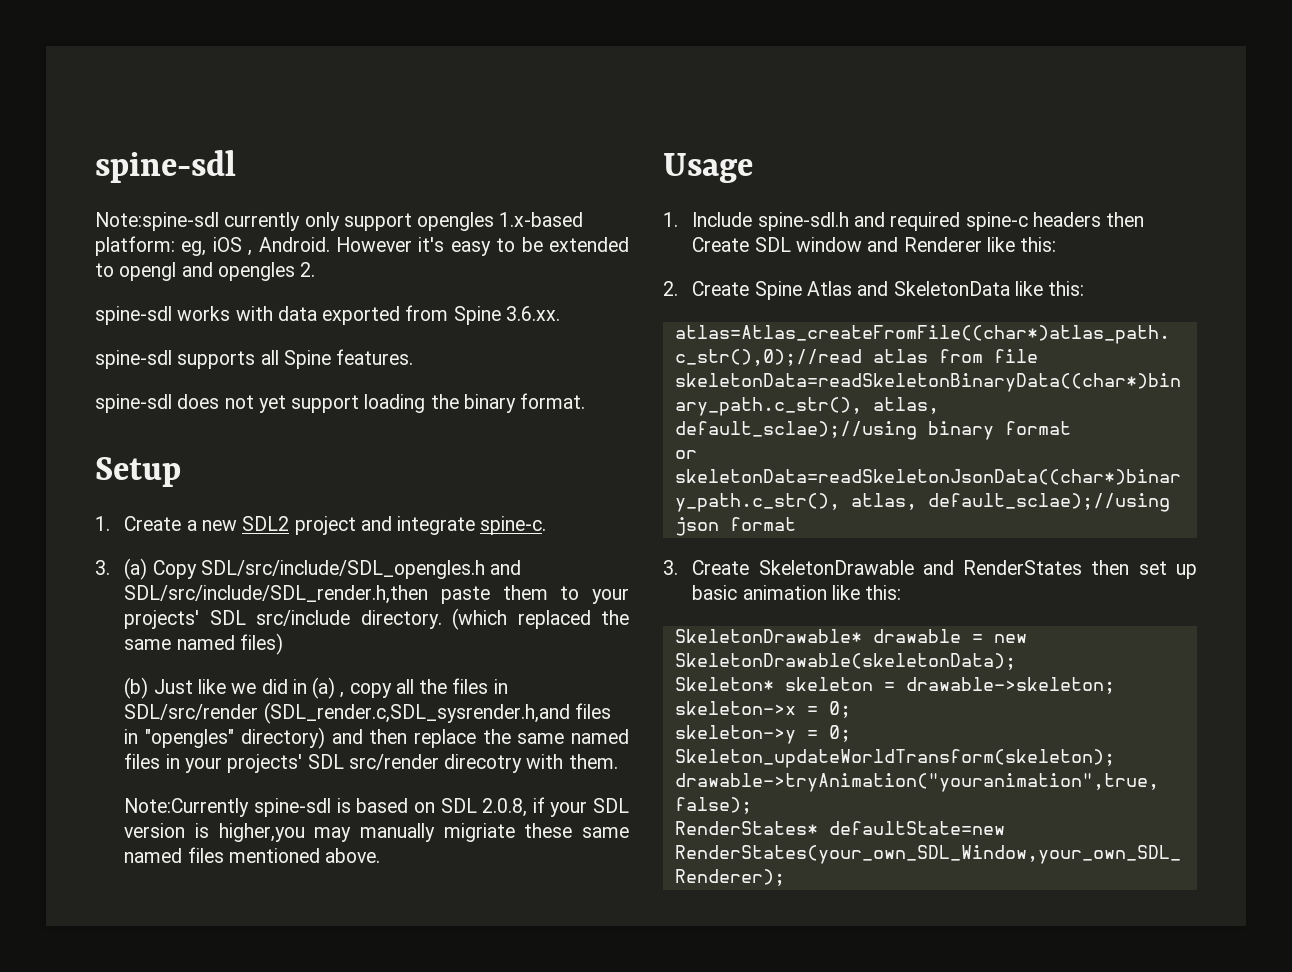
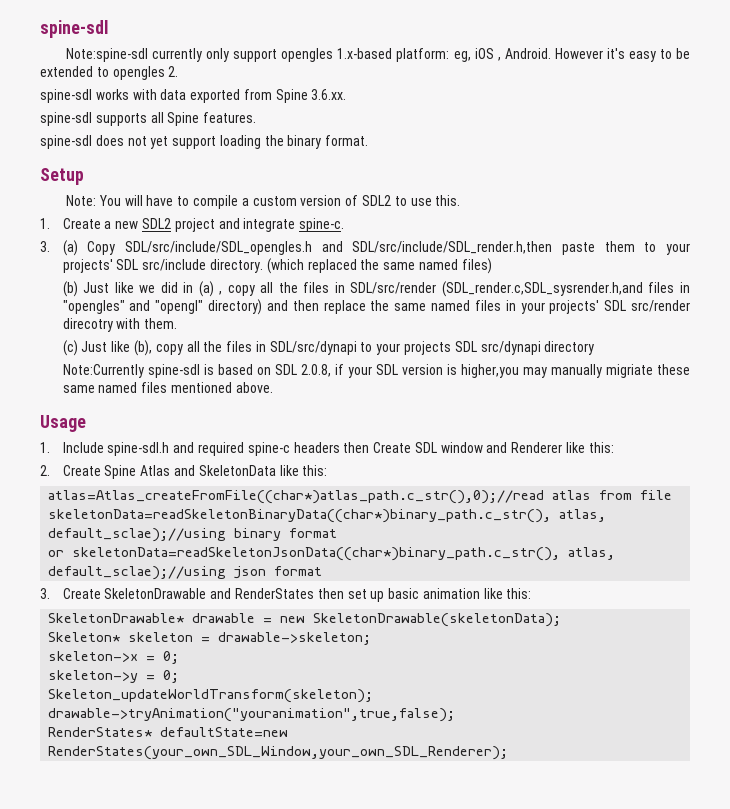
- However it's easy to be extended to opengl and opengles 2.
+ However it's easy to be extended to opengles 2.
+ Note: You will have to compile a custom version of SDL2 to use this.
- (b) Just like we did in (a) , copy all the files in SDL/src/render (SDL_render.c,SDL_sysrender.h,and files in "opengles" directory) and then replace the same named files in your projects' SDL src/render direcotry with them.
+ (b) Just like we did in (a) , copy all the files in SDL/src/render (SDL_render.c,SDL_sysrender.h,and files in "opengles" and "opengl" directory) and then replace the same named files in your projects' SDL src/render direcotry with them.
+ (c) Just like (b), copy all the files in SDL/src/dynapi to your projects SDL src/dynapi directory

